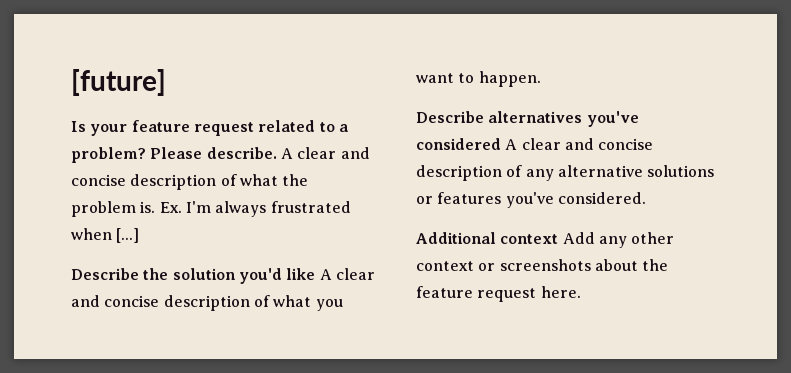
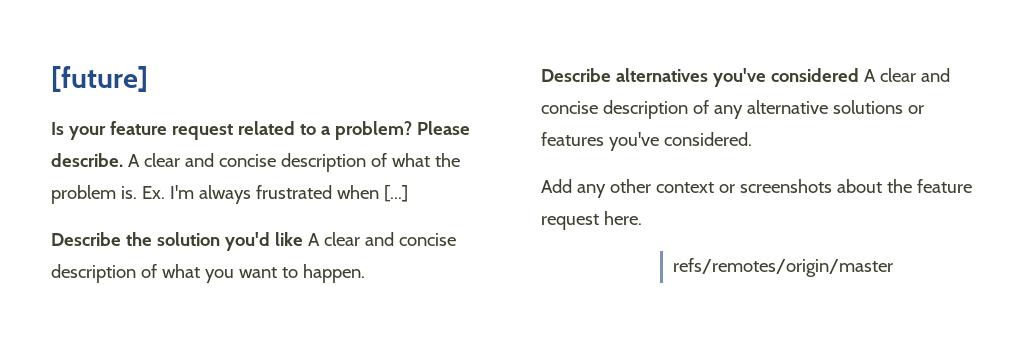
- Additional context Add any other context or screenshots about the feature request here.
+ Add any other context or screenshots about the feature request here.
+ refs/remotes/origin/master

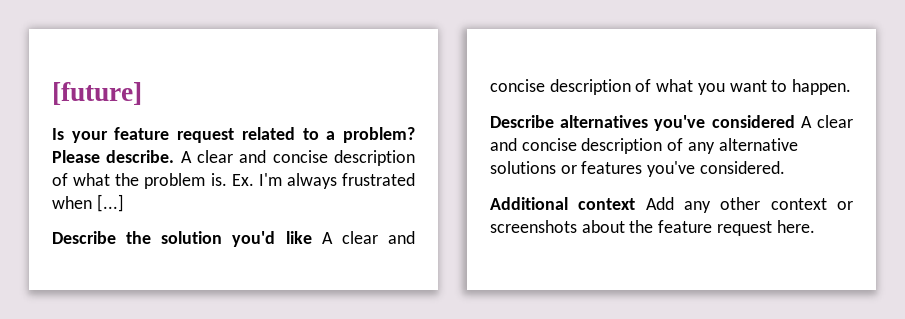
- Add any other context or screenshots about the feature request here.
+ Additional context Add any other context or screenshots about the feature request here.
- refs/remotes/origin/master

